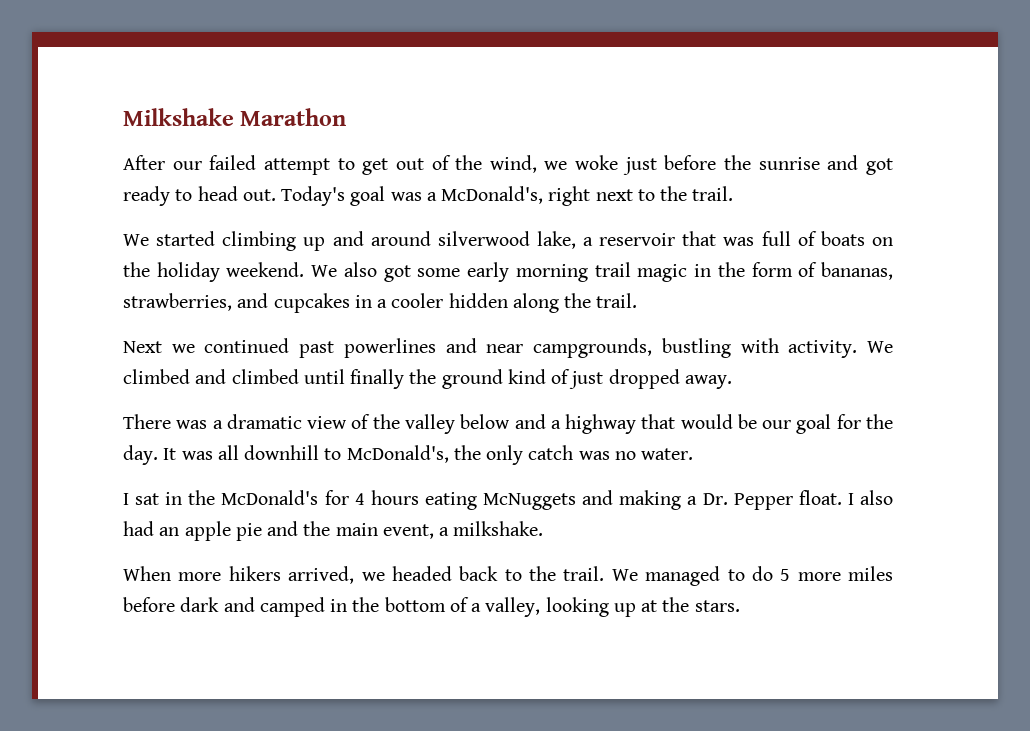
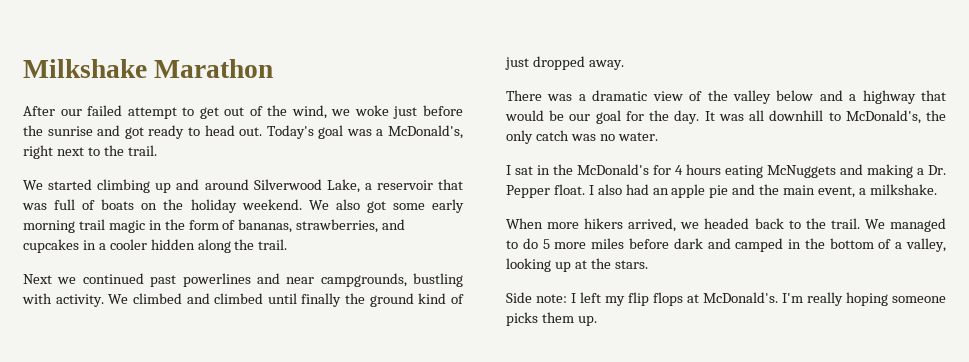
- We started climbing up and around silverwood lake, a reservoir that was full of boats on the holiday weekend.
+ We started climbing up and around Silverwood Lake, a reservoir that was full of boats on the holiday weekend.
+ Side note: I left my flip flops at McDonald's. I'm really hoping someone picks them up.

